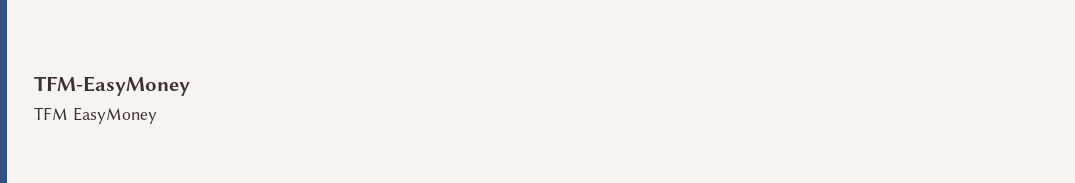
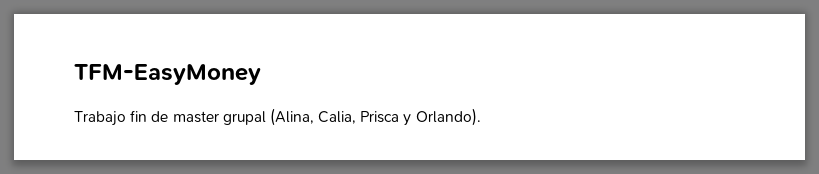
- TFM EasyMoney
+ Trabajo fin de master grupal (Alina, Calia, Prisca y Orlando).

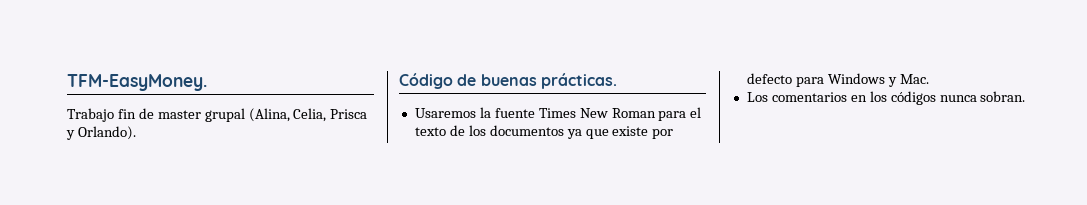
- TFM-EasyMoney
+ TFM-EasyMoney.
- Trabajo fin de master grupal (Alina, Calia, Prisca y Orlando).
+ Trabajo fin de master grupal (Alina, Celia, Prisca y Orlando).
+ Código de buenas prácticas.
+ Usaremos la fuente Times New Roman para el texto de los documentos ya que existe por defecto para Windows y Mac.
+ Los comentarios en los códigos nunca sobran.

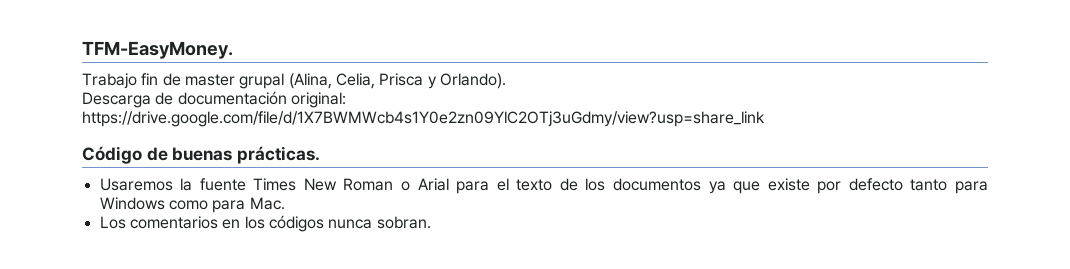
+ Descarga de documentación original: https://drive.google.com/file/d/1X7BWMWcb4s1Y0e2zn09YlC2OTj3uGdmy/view?usp=share_link
- Usaremos la fuente Times New Roman para el texto de los documentos ya que existe por defecto para Windows y Mac.
+ Usaremos la fuente Times New Roman o Arial para el texto de los documentos ya que existe por defecto tanto para Windows como para Mac.

